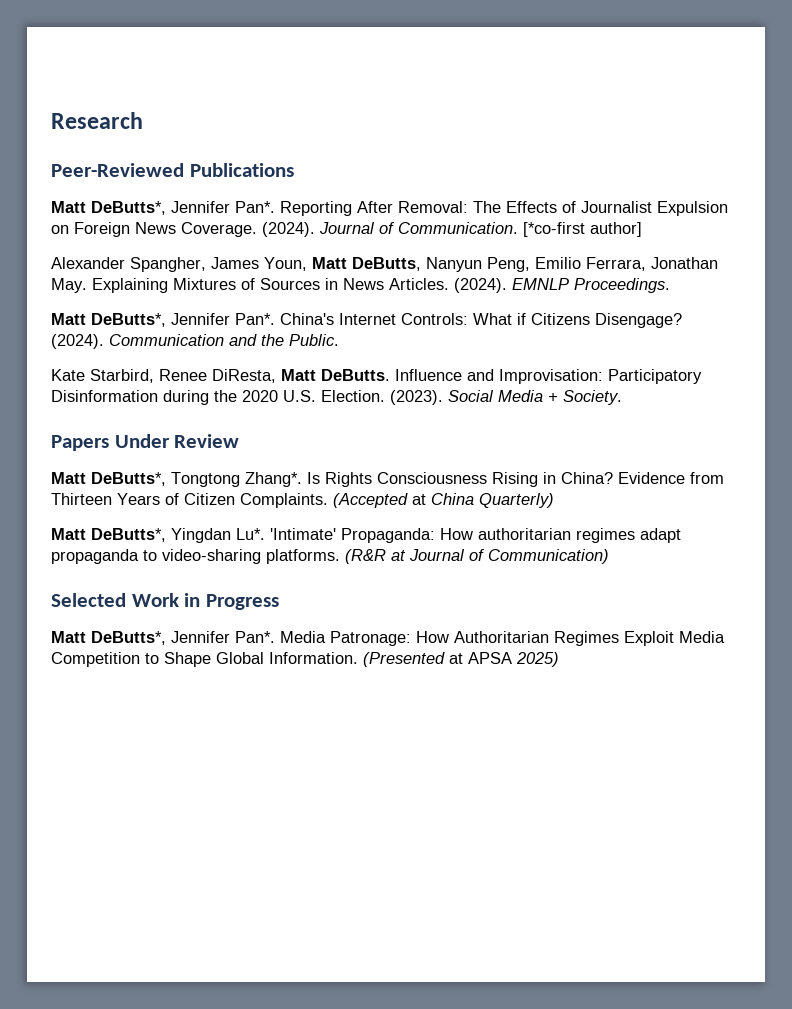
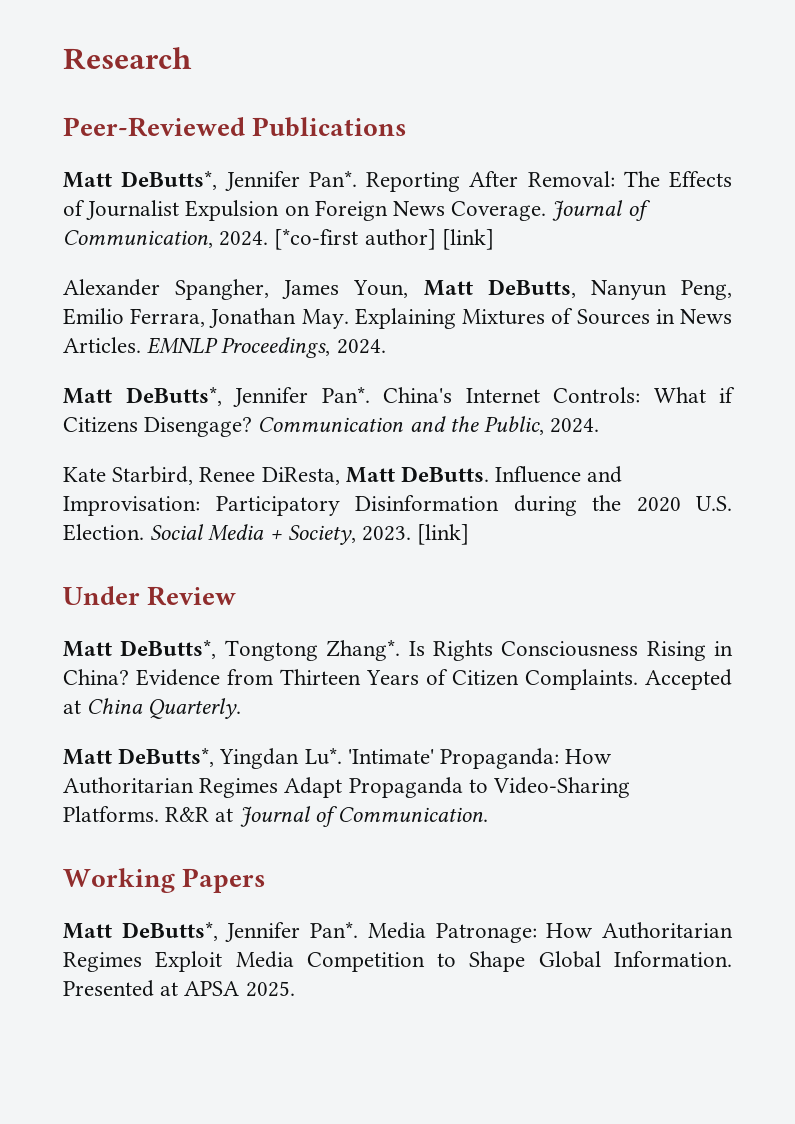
- (2024). Journal of Communication.
+ Journal of Communication, 2024.
- [*co-first author]
+ [*co-first author] [link]
- (2024). EMNLP Proceedings.
+ EMNLP Proceedings, 2024.
- China's Internet Controls: What if Citizens Disengage? (2024).
+ China's Internet Controls: What if Citizens Disengage?
- Communication and the Public.
+ Communication and the Public, 2024.
- (2023).
- Social Media + Society.
- Papers Under Review
+ Social Media + Society, 2023. [link]
+ Under Review
- (Accepted at China Quarterly)
+ Accepted at China Quarterly.
- Matt DeButts*, Yingdan Lu*. 'Intimate' Propaganda: How authoritarian regimes adapt propaganda to video-sharing platforms. (R&R at Journal of Communication)
- Selected Work in Progress
+ Matt DeButts*, Yingdan Lu*. 'Intimate' Propaganda: How Authoritarian Regimes Adapt Propaganda to Video-Sharing Platforms. R&R at Journal of Communication.
+ Working Papers
- (Presented at APSA 2025)
+ Presented at APSA 2025.

